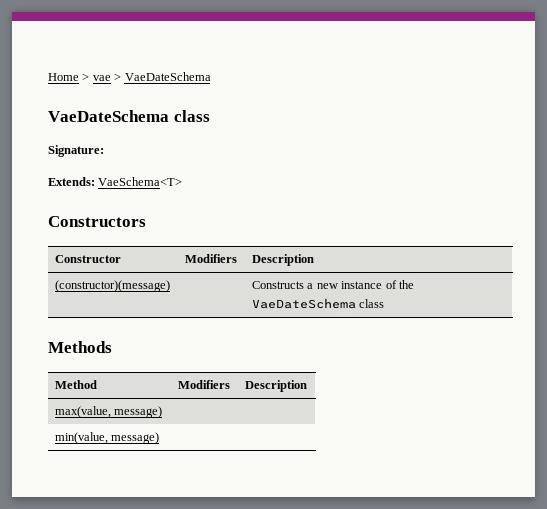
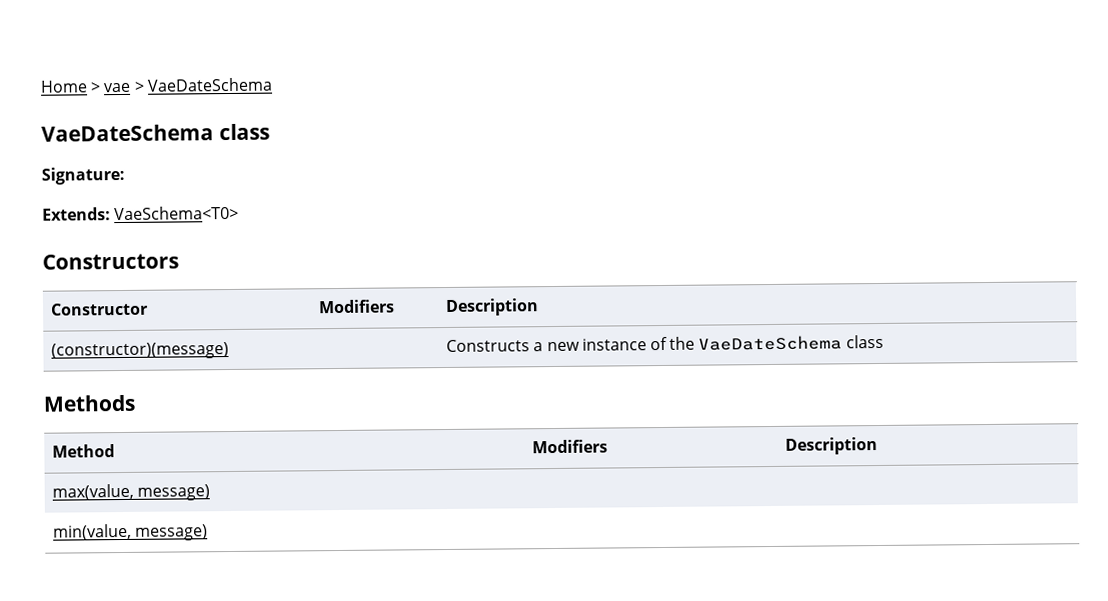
- Extends: VaeSchema<T>
+ Extends: VaeSchema<T0>

